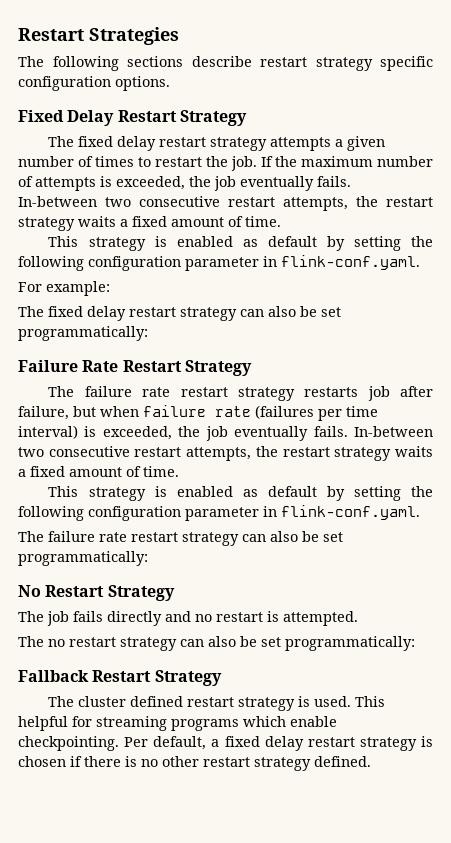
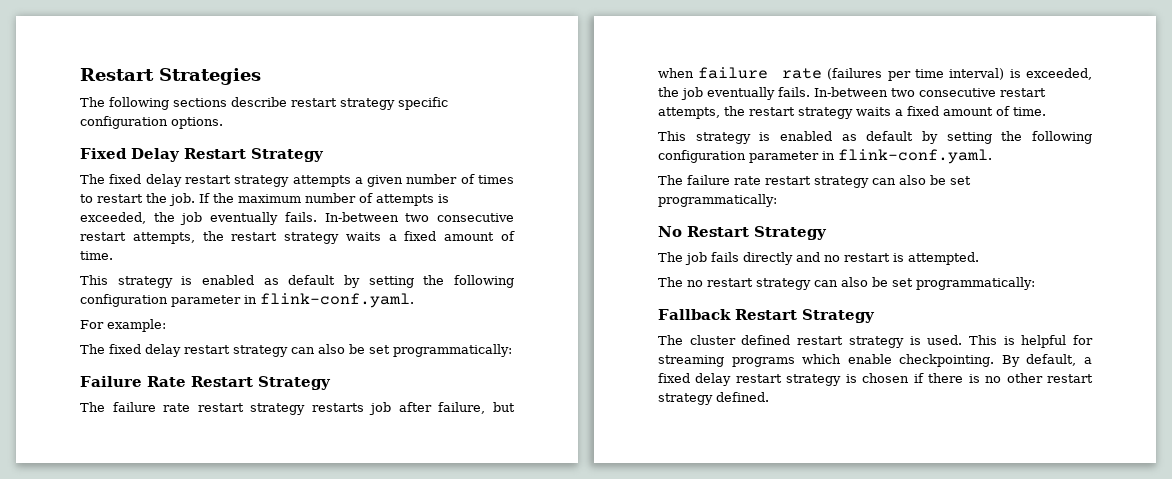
- This helpful for streaming programs which enable checkpointing.
+ This is helpful for streaming programs which enable checkpointing.
- Per default, a fixed delay restart strategy is chosen if there is no other restart strategy defined.
+ By default, a fixed delay restart strategy is chosen if there is no other restart strategy defined.

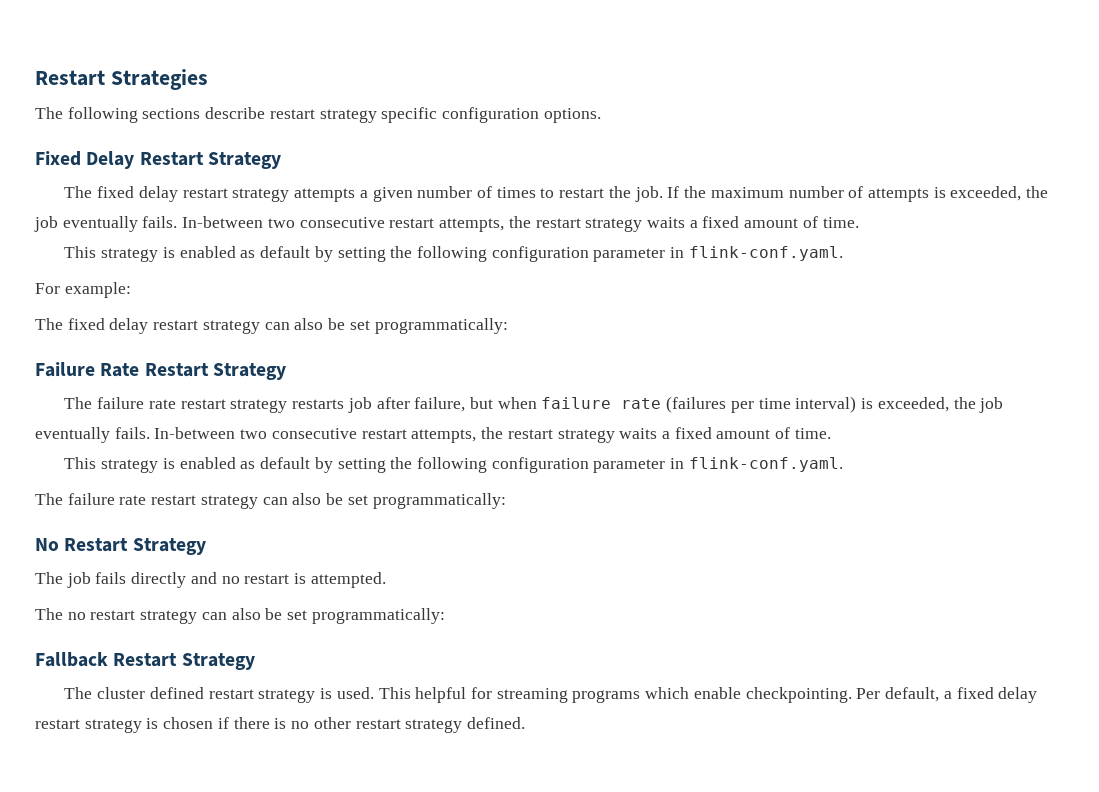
- This is helpful for streaming programs which enable checkpointing.
+ This helpful for streaming programs which enable checkpointing.
- By default, a fixed delay restart strategy is chosen if there is no other restart strategy defined.
+ Per default, a fixed delay restart strategy is chosen if there is no other restart strategy defined.

